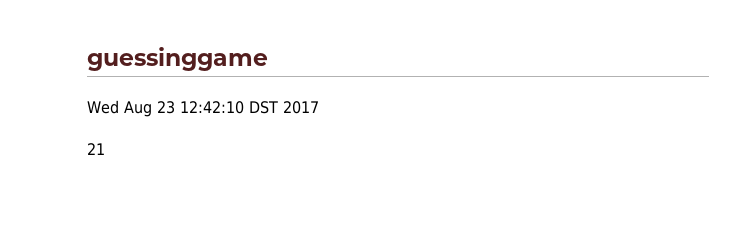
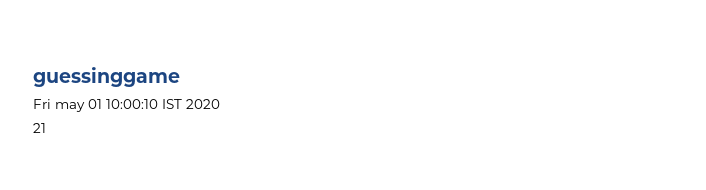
- Wed Aug 23 12:42:10 DST 2017
+ Fri may 01 10:00:10 IST 2020

